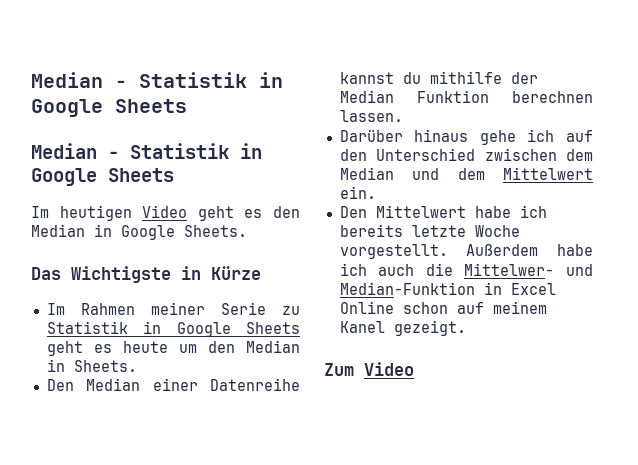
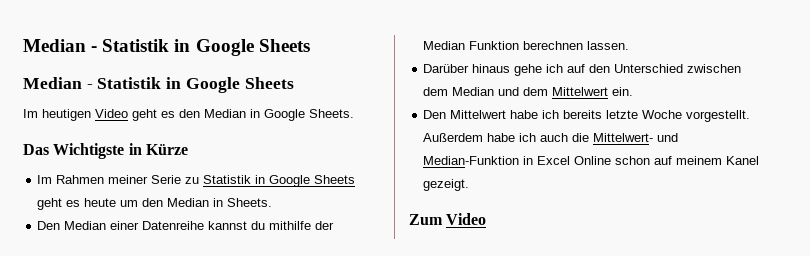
- Außerdem habe ich auch die Mittelwer- und Median-Funktion in Excel Online schon auf meinem Kanel gezeigt.
+ Außerdem habe ich auch die Mittelwert- und Median-Funktion in Excel Online schon auf meinem Kanel gezeigt.

